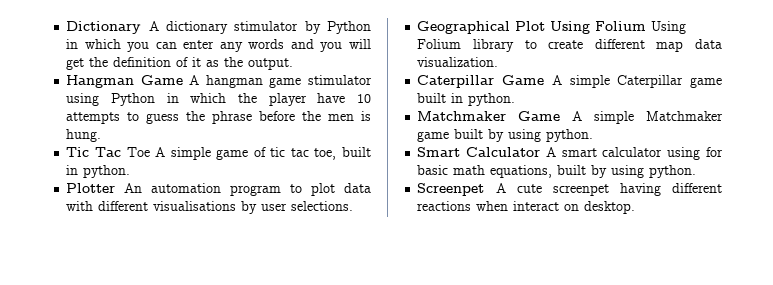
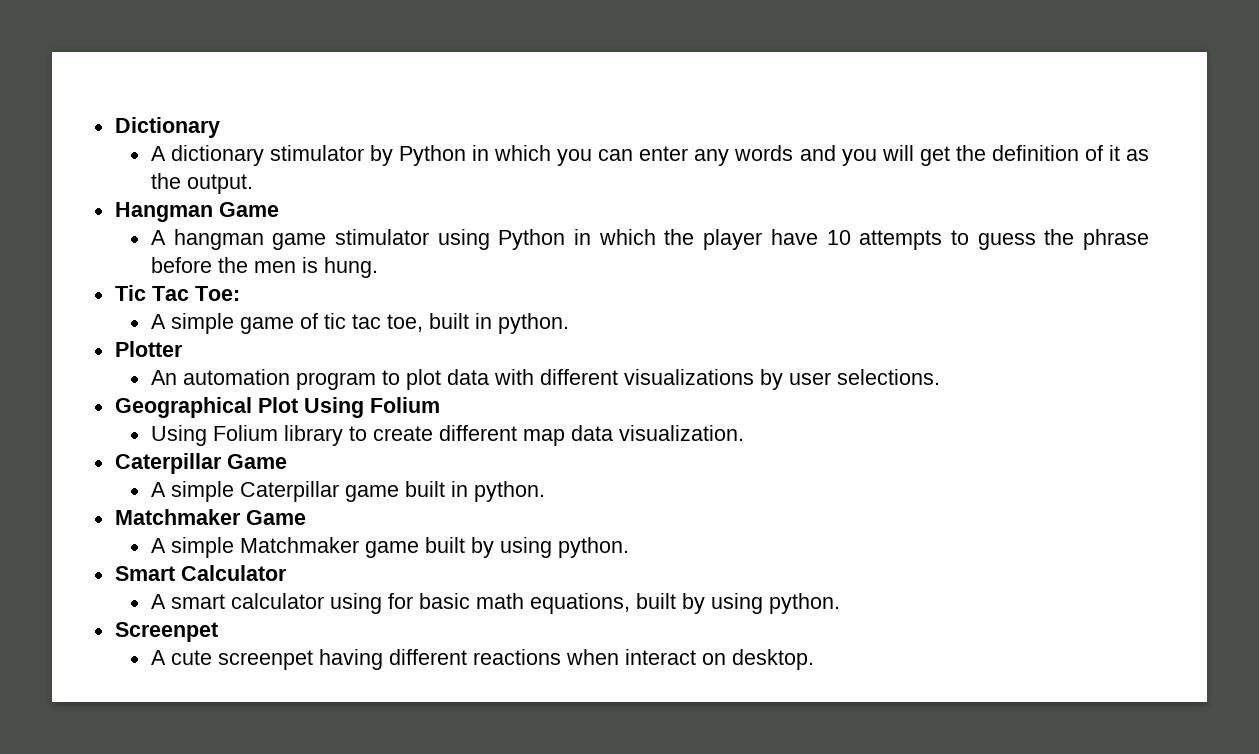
- Dictionary A dictionary stimulator by Python in which you can enter any words and you will get the definition of it as the output.
+ Dictionary
+ A dictionary stimulator by Python in which you can enter any words and you will get the definition of it as the output.
- Hangman Game A hangman game stimulator using Python in which the player have 10 attempts to guess the phrase before the men is hung.
+ Hangman Game
+ A hangman game stimulator using Python in which the player have 10 attempts to guess the phrase before the men is hung.
- Tic Tac Toe A simple game of tic tac toe, built in python.
+ Tic Tac Toe:
+ A simple game of tic tac toe, built in python.
- Plotter An automation program to plot data with different visualisations by user selections.
+ Plotter
+ An automation program to plot data with different visualizations by user selections.
- Geographical Plot Using Folium Using Folium library to create different map data visualization.
+ Geographical Plot Using Folium
+ Using Folium library to create different map data visualization.
- Caterpillar Game A simple Caterpillar game built in python.
+ Caterpillar Game
+ A simple Caterpillar game built in python.
- Matchmaker Game A simple Matchmaker game built by using python.
+ Matchmaker Game
+ A simple Matchmaker game built by using python.
- Smart Calculator A smart calculator using for basic math equations, built by using python.
+ Smart Calculator
+ A smart calculator using for basic math equations, built by using python.
- Screenpet A cute screenpet having different reactions when interact on desktop.
+ Screenpet
+ A cute screenpet having different reactions when interact on desktop.

